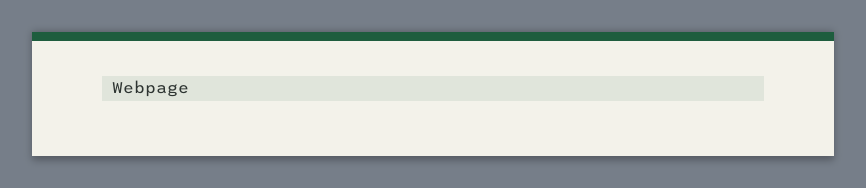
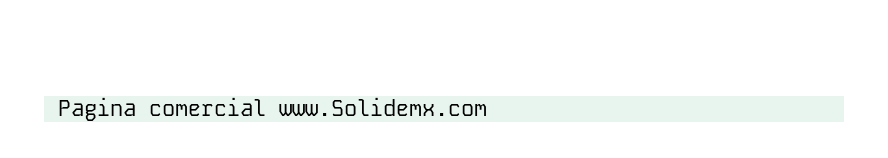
- Webpage
+ Pagina comercial www.Solidemx.com

